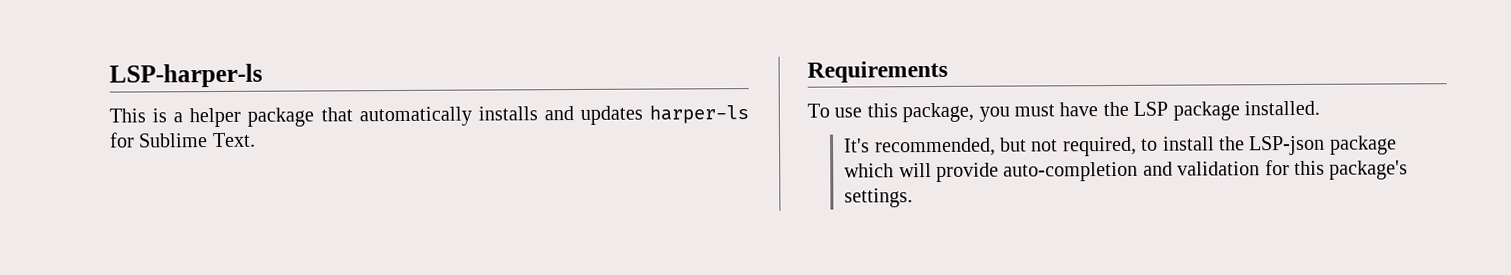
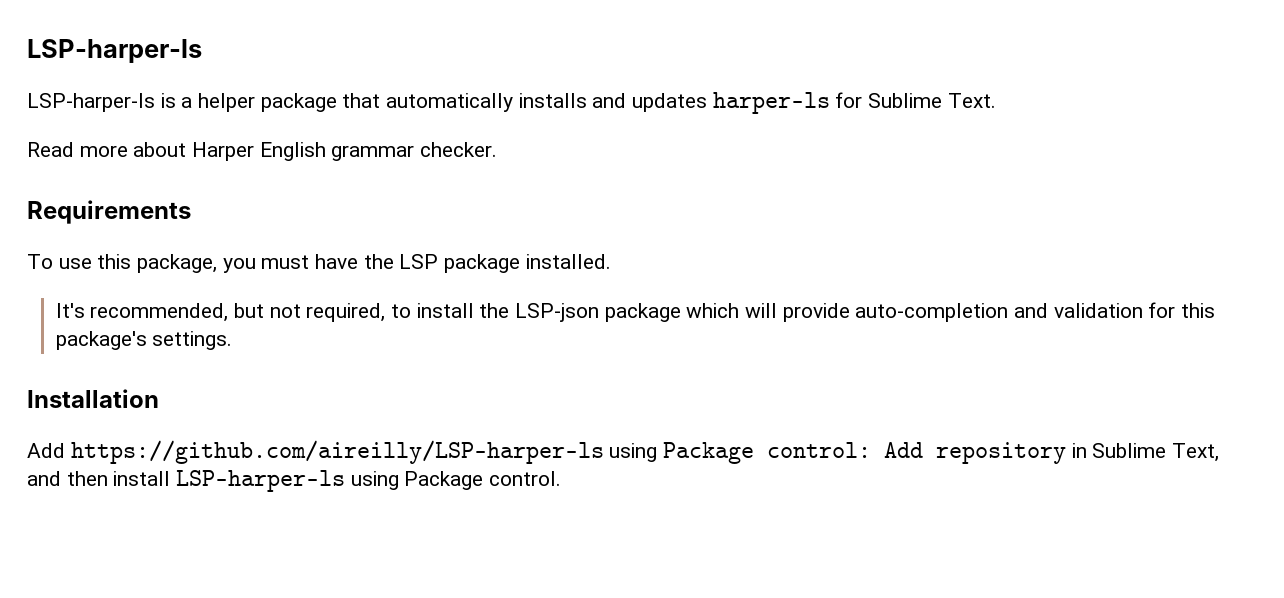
- This is a helper package that automatically installs and updates harper-ls for Sublime Text.
+ LSP-harper-ls is a helper package that automatically installs and updates harper-ls for Sublime Text.
+ Read more about Harper English grammar checker.
+ Installation
+ Add https://github.com/aireilly/LSP-harper-ls using Package control: Add repository in Sublime Text, and then install LSP-harper-ls using Package control.

